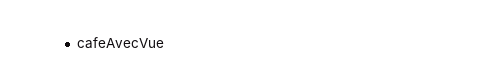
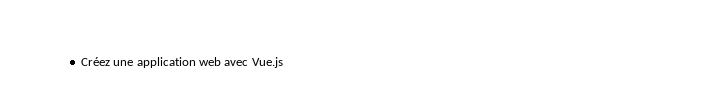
- cafeAvecVue
+ Créez une application web avec Vue.js

